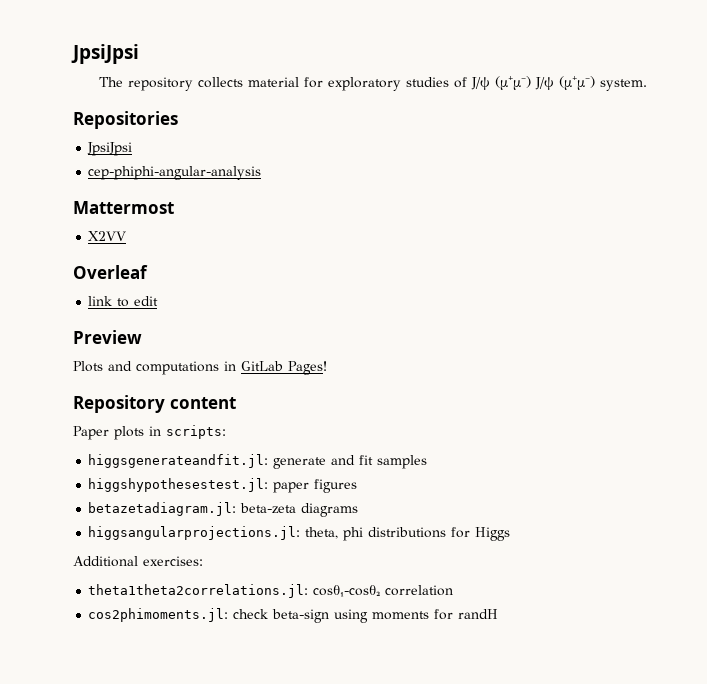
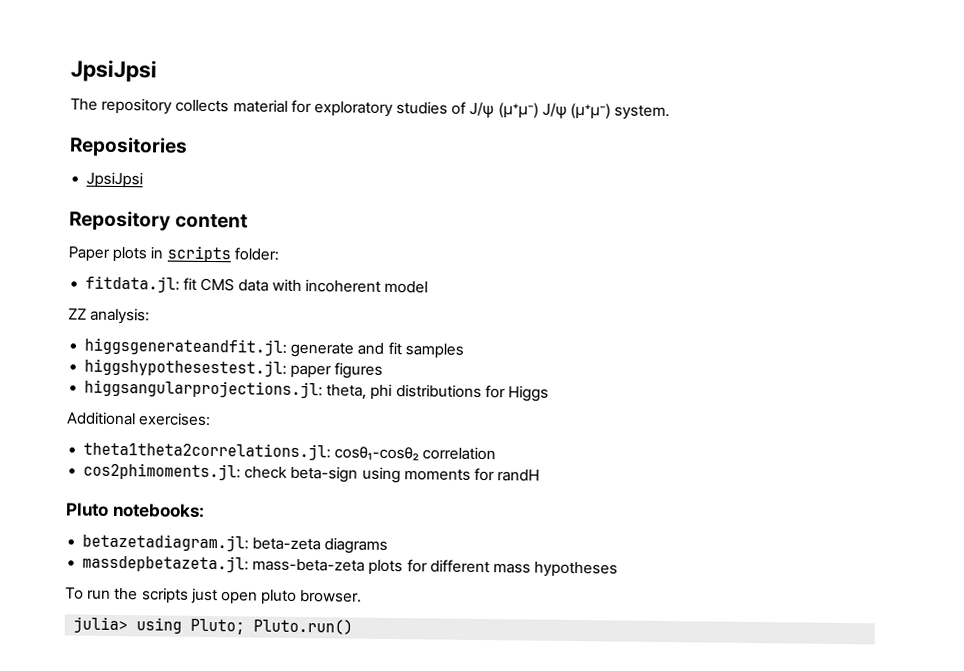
- cep-phiphi-angular-analysis
- Mattermost
- X2VV
- Overleaf
- link to edit
- Preview
- Plots and computations in GitLab Pages!
- Paper plots in scripts:
+ Paper plots in scripts folder:
+ fitdata.jl: fit CMS data with incoherent model
+ ZZ analysis:
- betazetadiagram.jl: beta-zeta diagrams
+ Pluto notebooks:
+ betazetadiagram.jl: beta-zeta diagrams
+ massdepbetazeta.jl: mass-beta-zeta plots for different mass hypotheses
+ To run the scripts just open pluto browser.
+ julia> using Pluto; Pluto.run()

